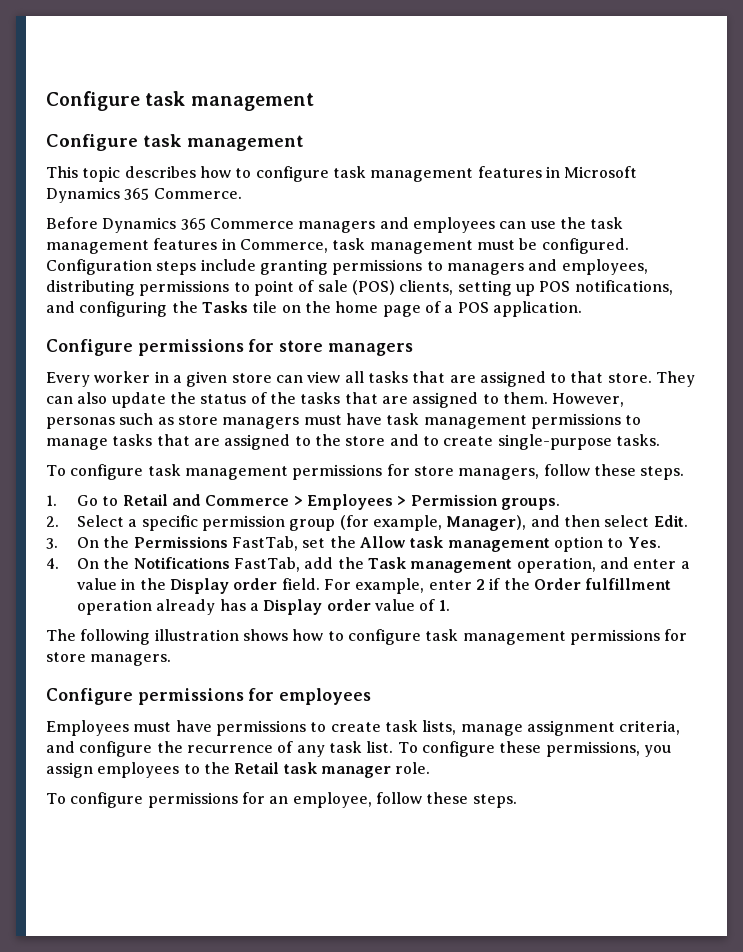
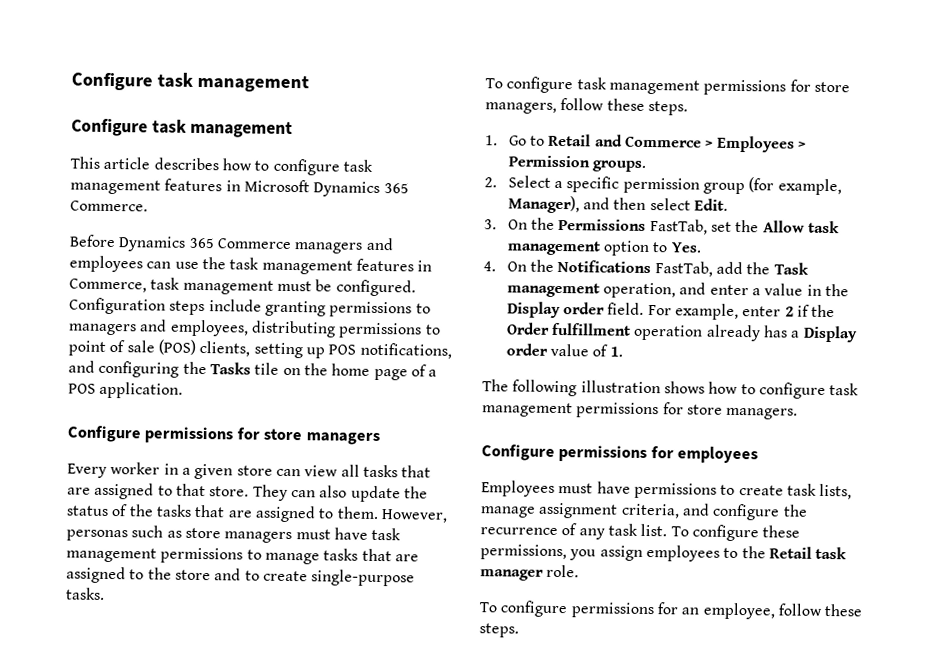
- This topic describes how to configure task management features in Microsoft Dynamics 365 Commerce.
+ This article describes how to configure task management features in Microsoft Dynamics 365 Commerce.

